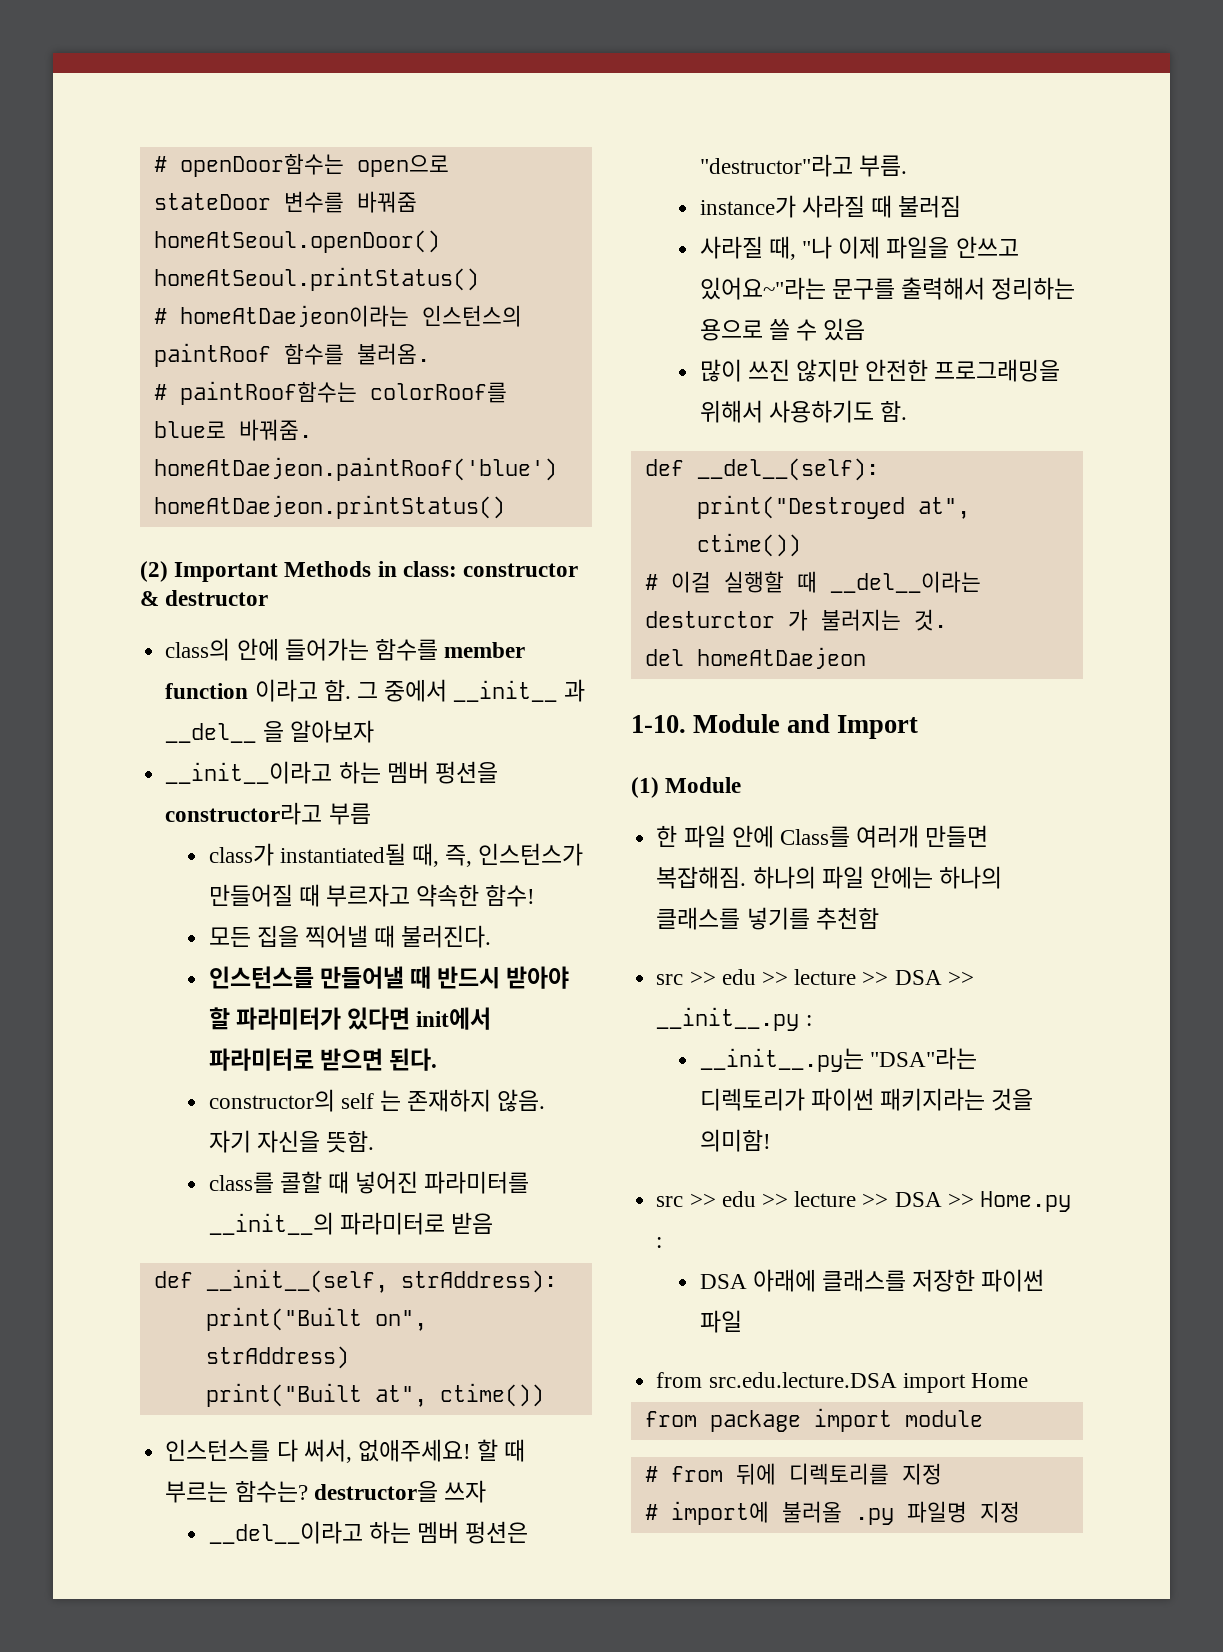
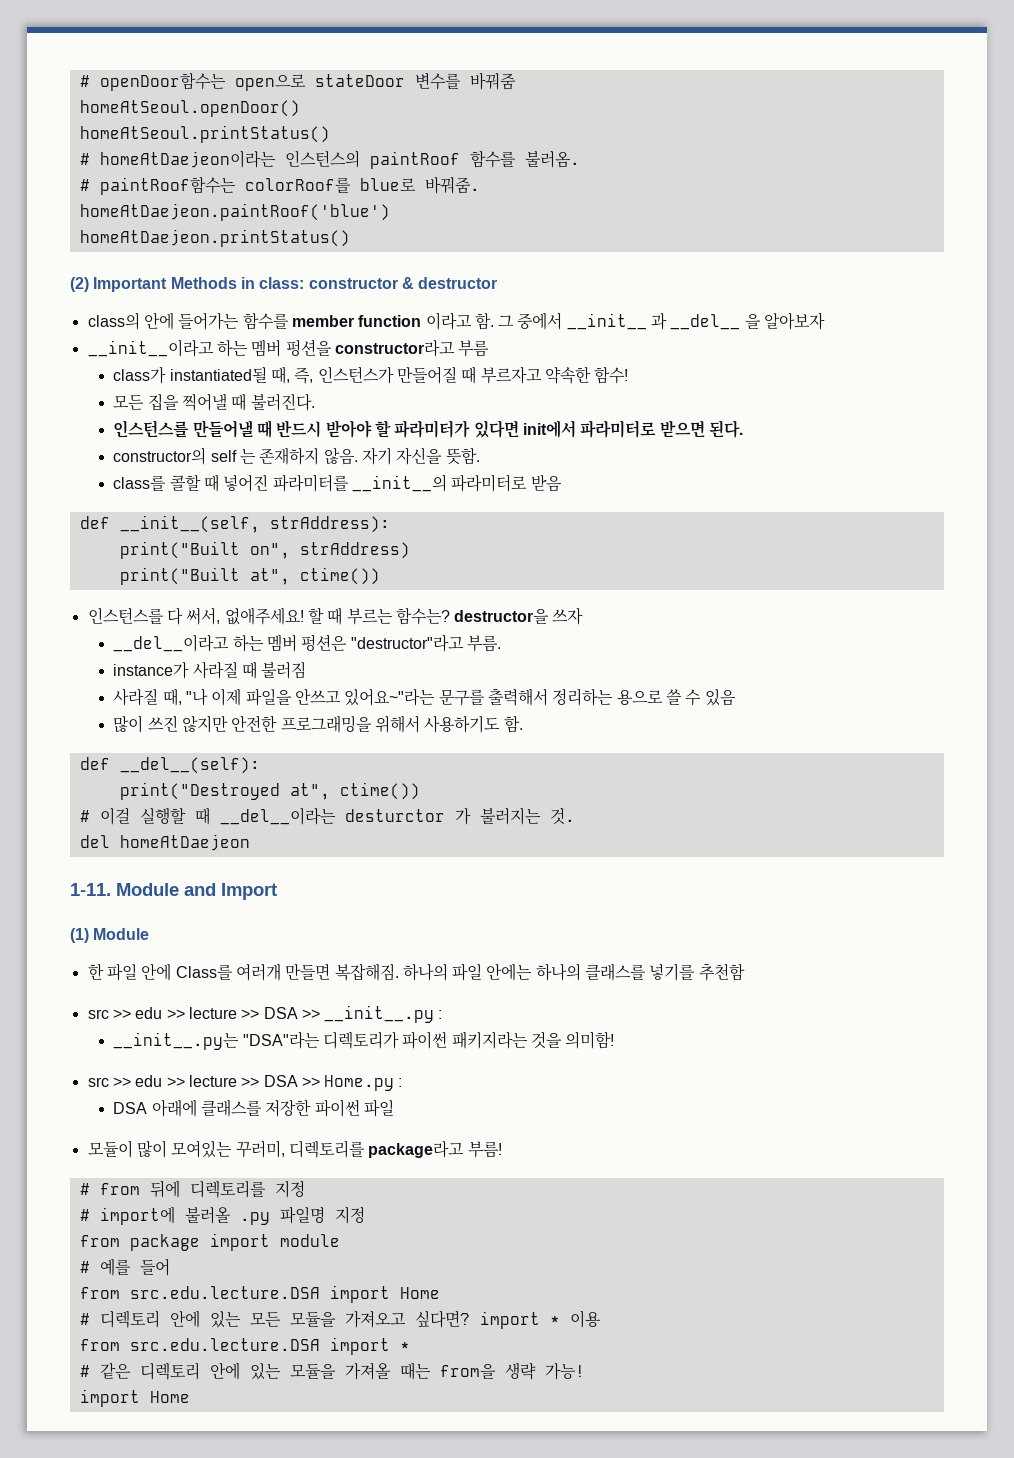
- 1-10.
+ 1-11.
- from src.edu.lecture.DSA import Home
- from package import module
+ 모듈이 많이 모여있는 꾸러미, 디렉토리를 package라고 부름!
+ from package import module
+ # 예를 들어
+ from src.edu.lecture.DSA import Home
+ # 디렉토리 안에 있는 모든 모듈을 가져오고 싶다면? import * 이용
+ from src.edu.lecture.DSA import *
+ # 같은 디렉토리 안에 있는 모듈을 가져올 때는 from을 생략 가능!
+ import Home

